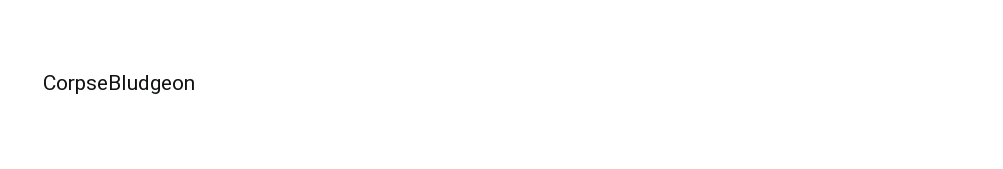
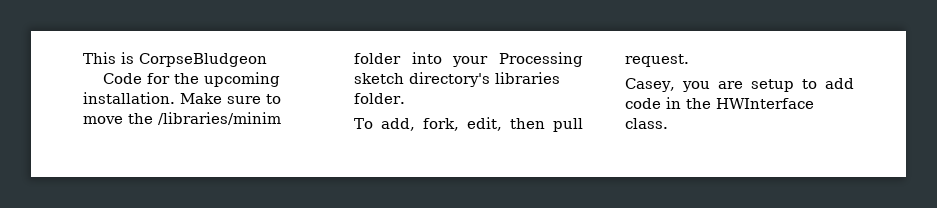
- CorpseBludgeon
+ This is CorpseBludgeon
+ Code for the upcoming installation. Make sure to move the /libraries/minim folder into your Processing sketch directory's libraries folder.
+ To add, fork, edit, then pull request.
+ Casey, you are setup to add code in the HWInterface class.

